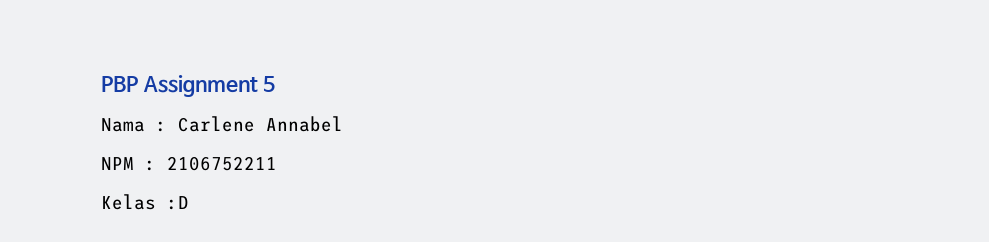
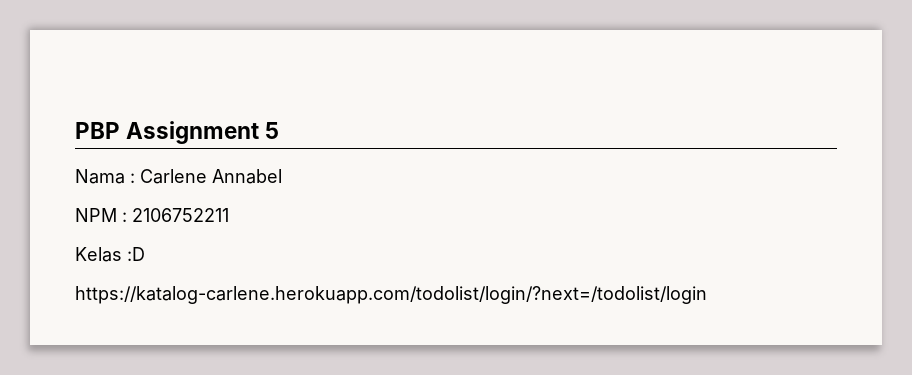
+ https://katalog-carlene.herokuapp.com/todolist/login/?next=/todolist/login

